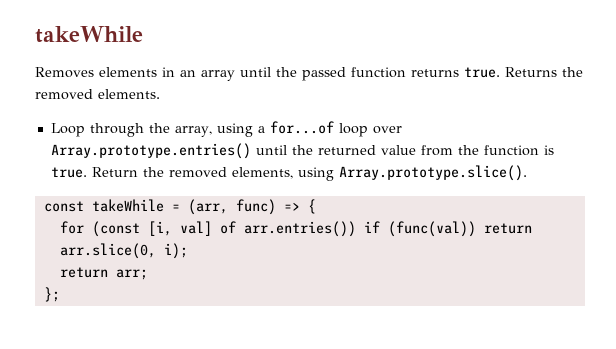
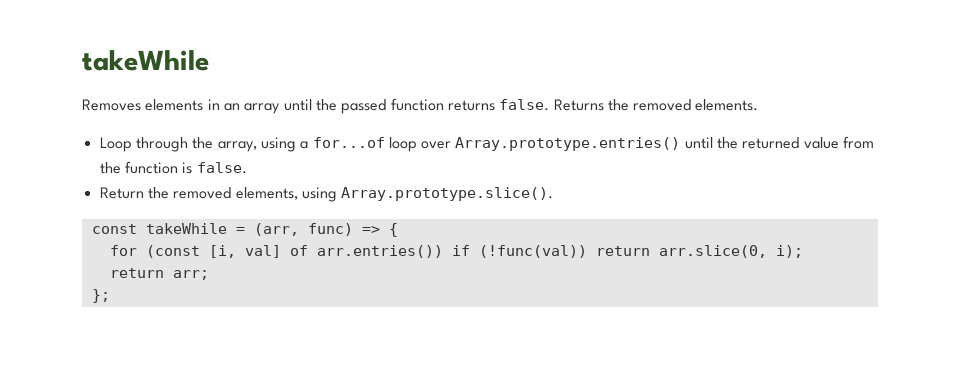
- Removes elements in an array until the passed function returns true.
+ Removes elements in an array until the passed function returns false.
- Loop through the array, using a for...of loop over Array.prototype.entries() until the returned value from the function is true. Return the removed elements, using Array.prototype.slice().
+ Loop through the array, using a for...of loop over Array.prototype.entries() until the returned value from the function is false.
+ Return the removed elements, using Array.prototype.slice().
- for (const [i, val] of arr.entries()) if (func(val)) return arr.slice(0, i);
+ for (const [i, val] of arr.entries()) if (!func(val)) return arr.slice(0, i);

